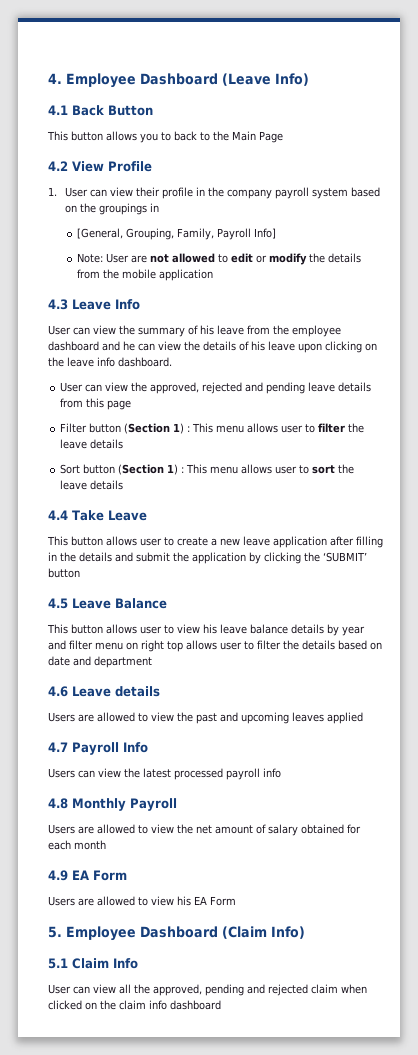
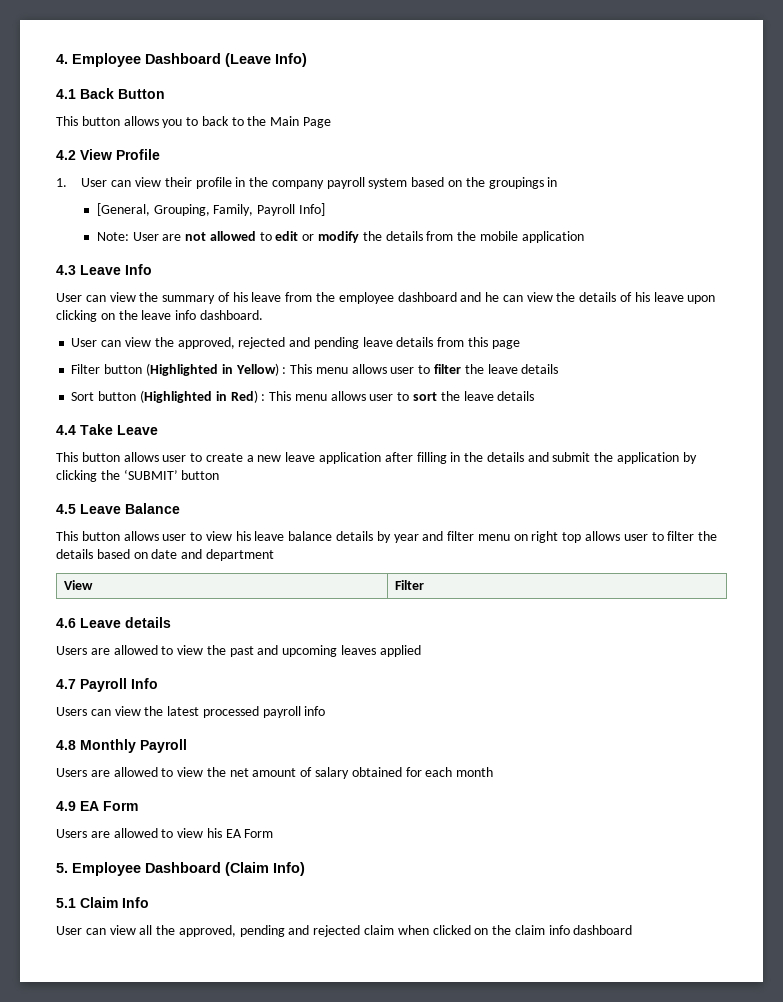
- Filter button (Section 1) : This menu allows user to filter the leave details
+ Filter button (Highlighted in Yellow) : This menu allows user to filter the leave details
- Sort button (Section 1) : This menu allows user to sort the leave details
+ Sort button (Highlighted in Red) : This menu allows user to sort the leave details
+ View | Filter

